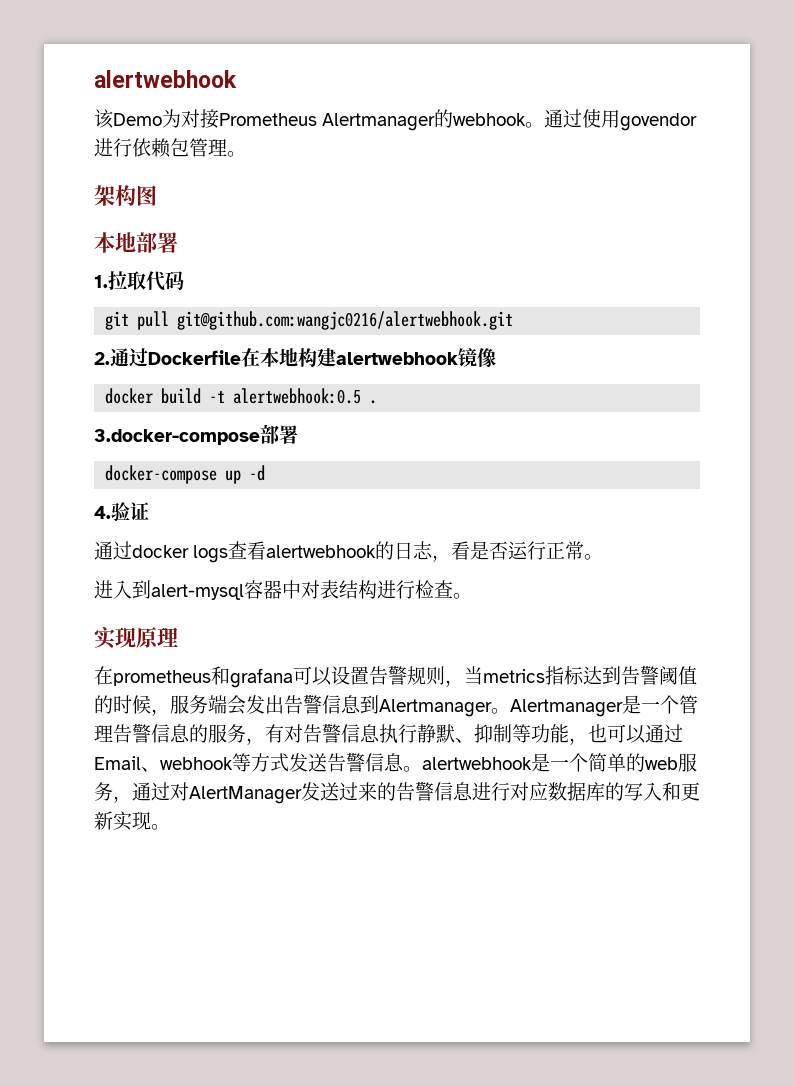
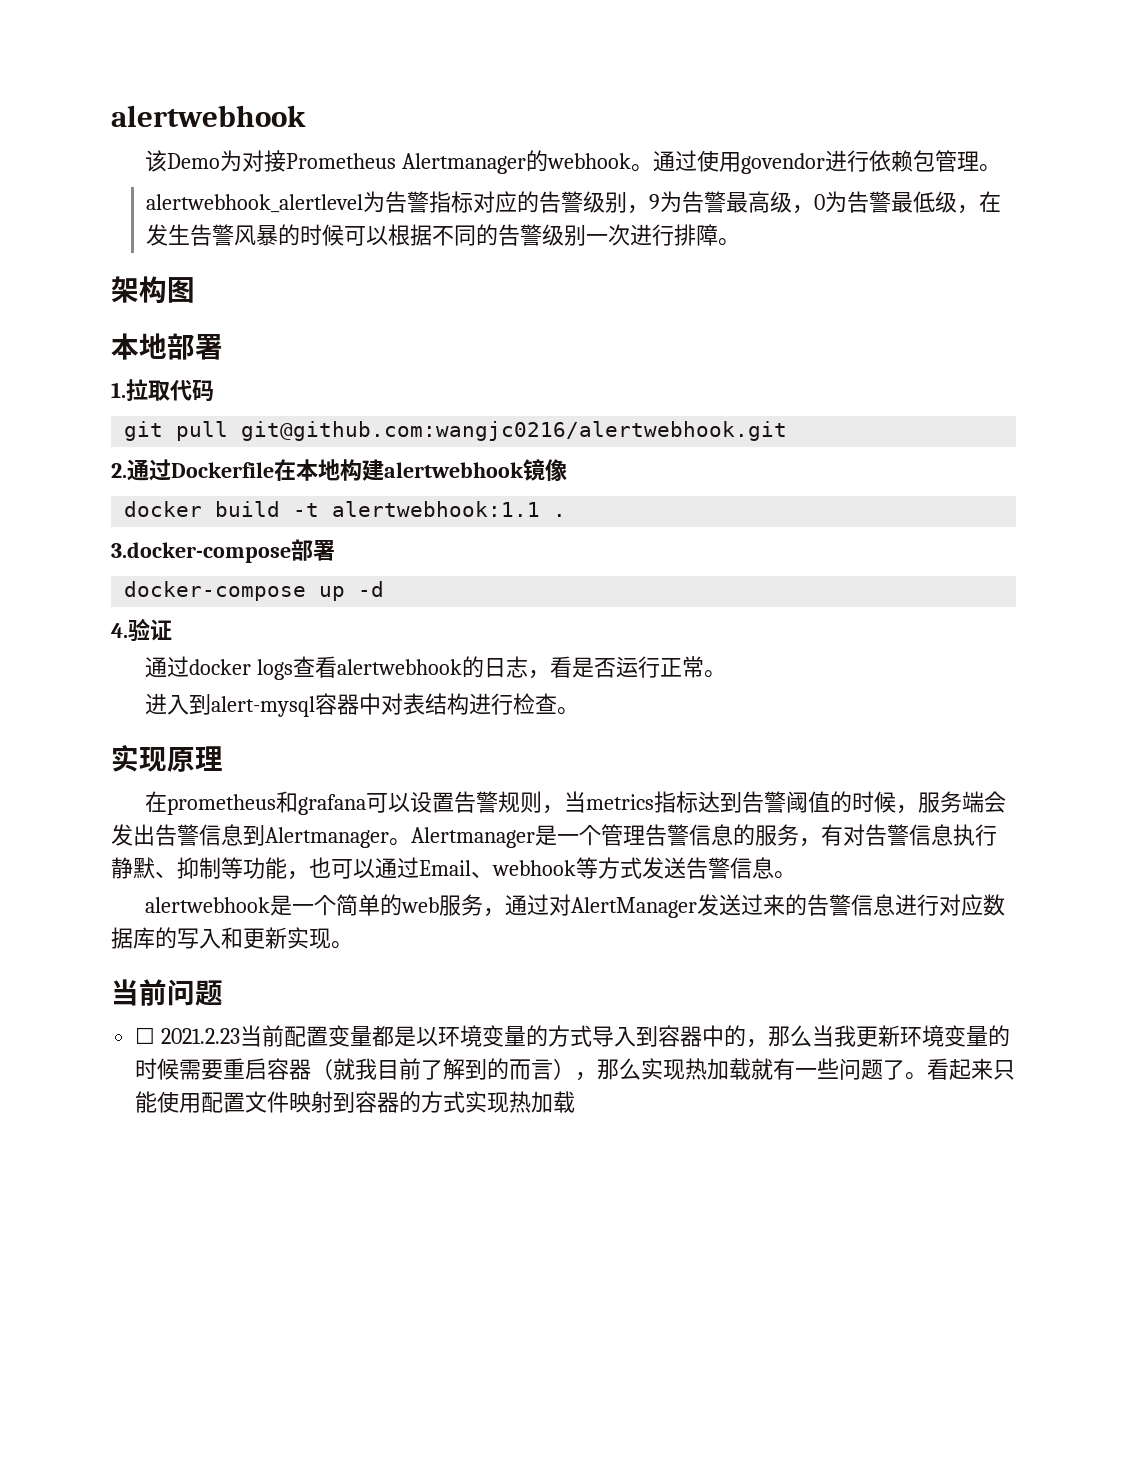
+ alertwebhook_alertlevel为告警指标对应的告警级别，9为告警最高级，0为告警最低级，在发生告警风暴的时候可以根据不同的告警级别一次进行排障。
- docker build -t alertwebhook:0.5 .
+ docker build -t alertwebhook:1.1 .
- Alertmanager是一个管理告警信息的服务，有对告警信息执行静默、抑制等功能，也可以通过Email、webhook等方式发送告警信息。alertwebhook是一个简单的web服务，通过对AlertManager发送过来的告警信息进行对应数据库的写入和更新实现。
+ Alertmanager是一个管理告警信息的服务，有对告警信息执行静默、抑制等功能，也可以通过Email、webhook等方式发送告警信息。
+ alertwebhook是一个简单的web服务，通过对AlertManager发送过来的告警信息进行对应数据库的写入和更新实现。
+ 当前问题
+ ☐ 2021.2.23当前配置变量都是以环境变量的方式导入到容器中的，那么当我更新环境变量的时候需要重启容器（就我目前了解到的而言），那么实现热加载就有一些问题了。看起来只能使用配置文件映射到容器的方式实现热加载

